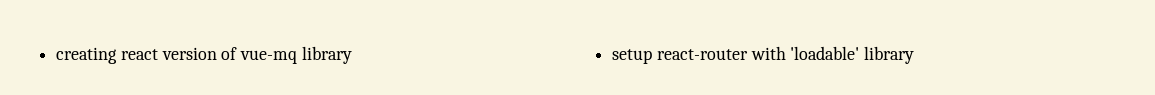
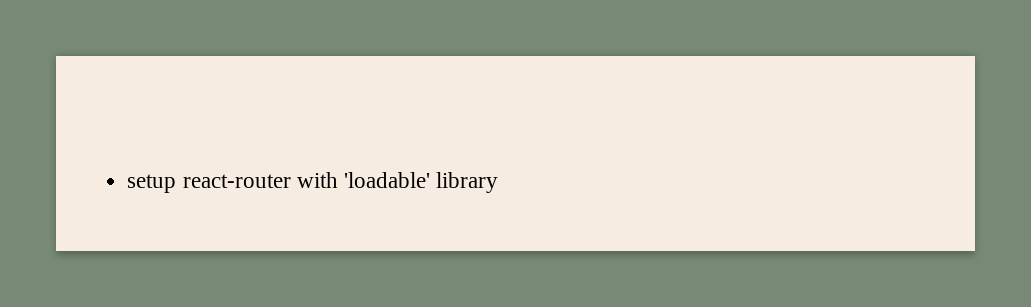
- creating react version of vue-mq library

